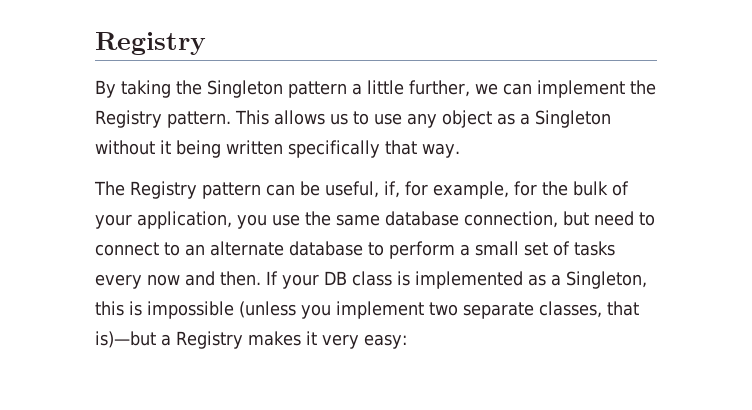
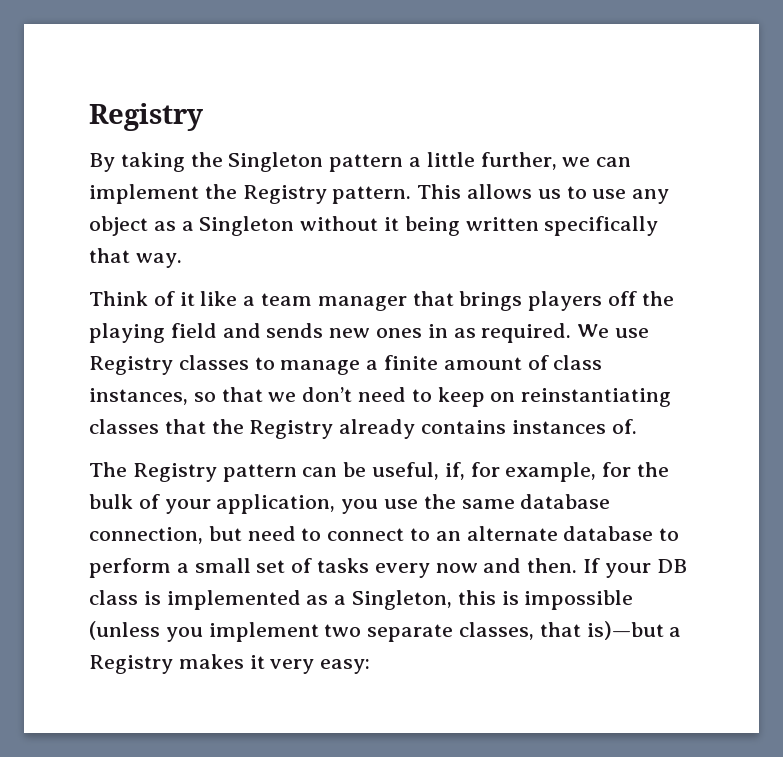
+ Think of it like a team manager that brings players off the playing field and sends new ones in as required. We use Registry classes to manage a finite amount of class instances, so that we don’t need to keep on reinstantiating classes that the Registry already contains instances of.

